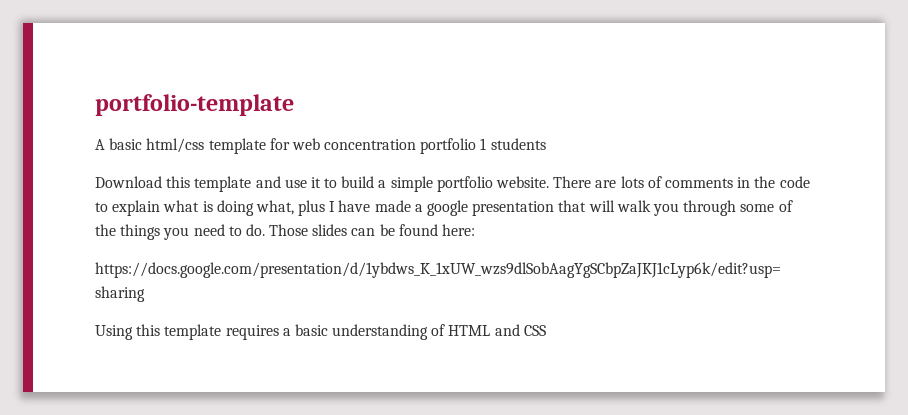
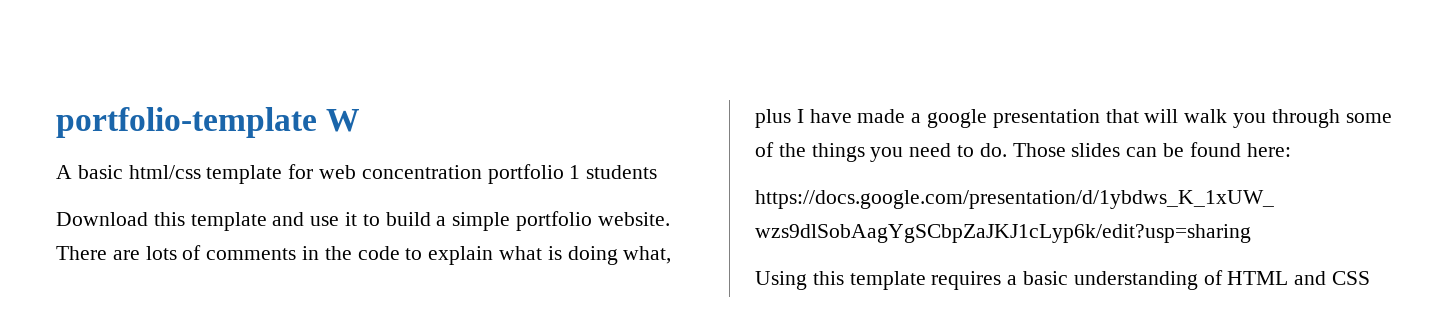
- portfolio-template
+ portfolio-template W

